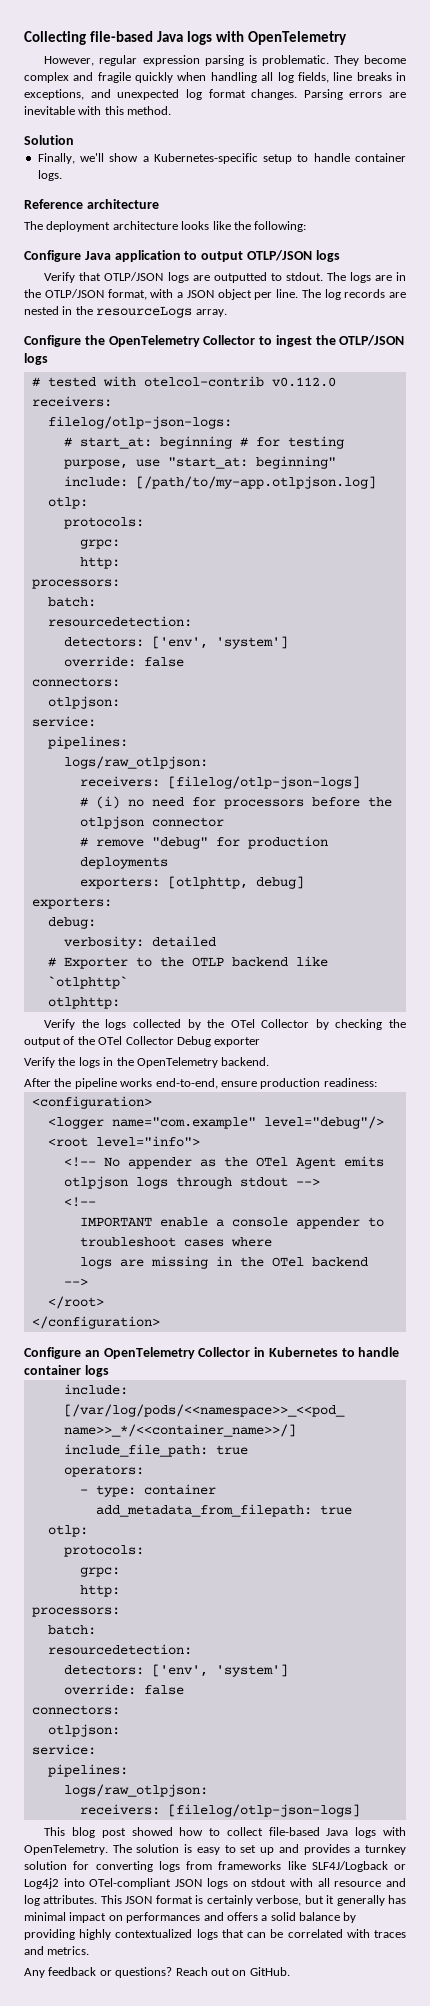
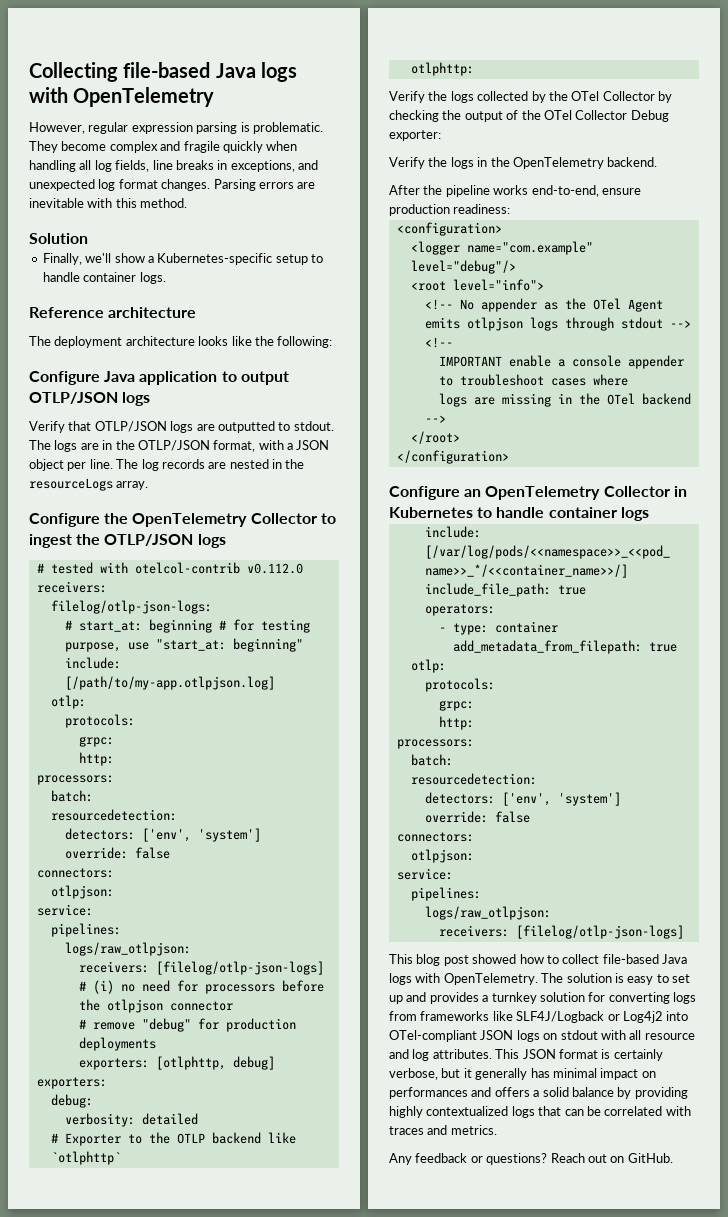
- Verify the logs collected by the OTel Collector by checking the output of the OTel Collector Debug exporter
+ Verify the logs collected by the OTel Collector by checking the output of the OTel Collector Debug exporter:

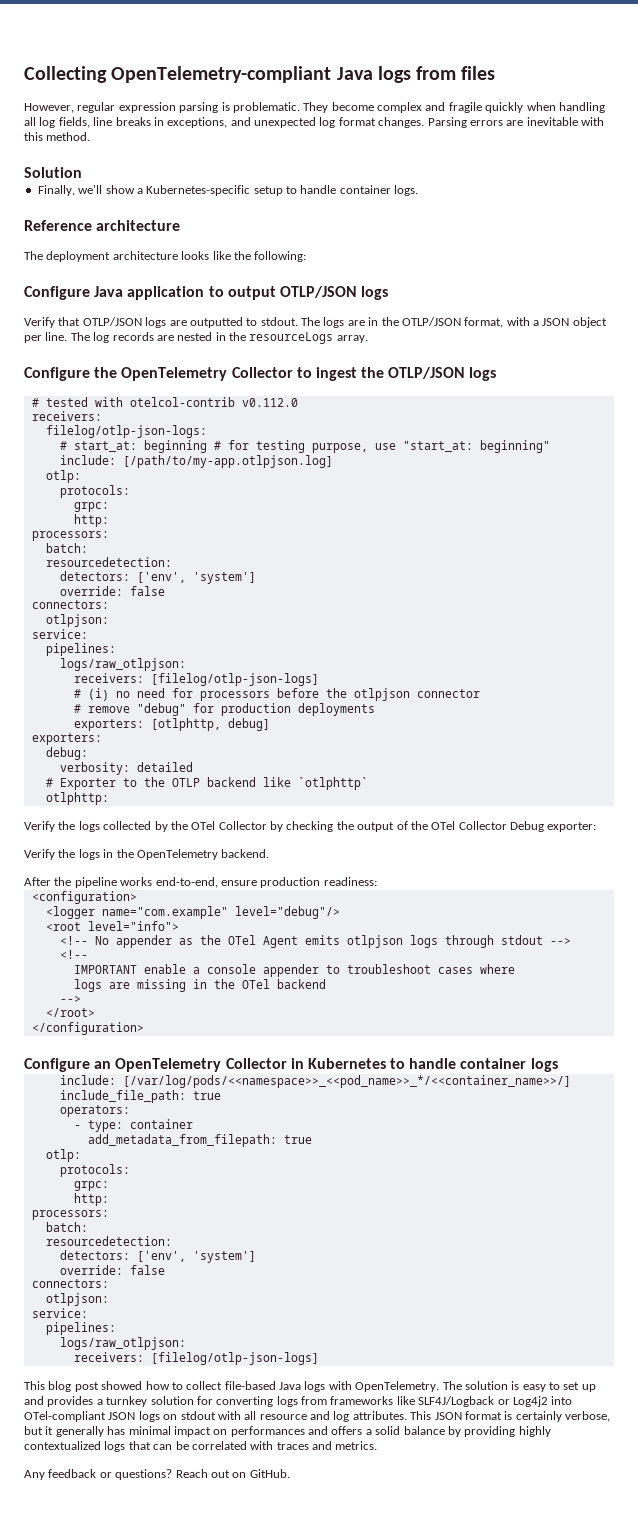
- Collecting file-based Java logs with OpenTelemetry
+ Collecting OpenTelemetry-compliant Java logs from files

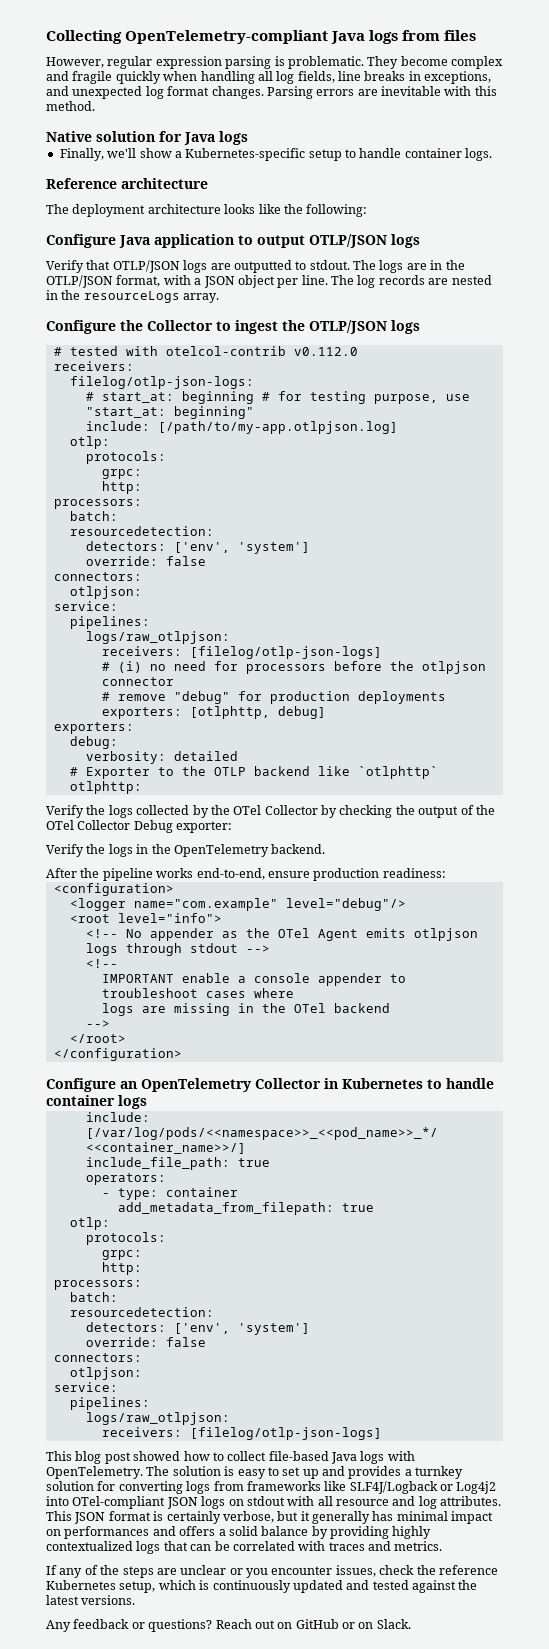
- Solution
+ Native solution for Java logs
- Configure the OpenTelemetry Collector to ingest the OTLP/JSON logs
+ Configure the Collector to ingest the OTLP/JSON logs
+ If any of the steps are unclear or you encounter issues, check the reference Kubernetes setup, which is continuously updated and tested against the latest versions.
- Reach out on GitHub.
+ Reach out on GitHub or on Slack.

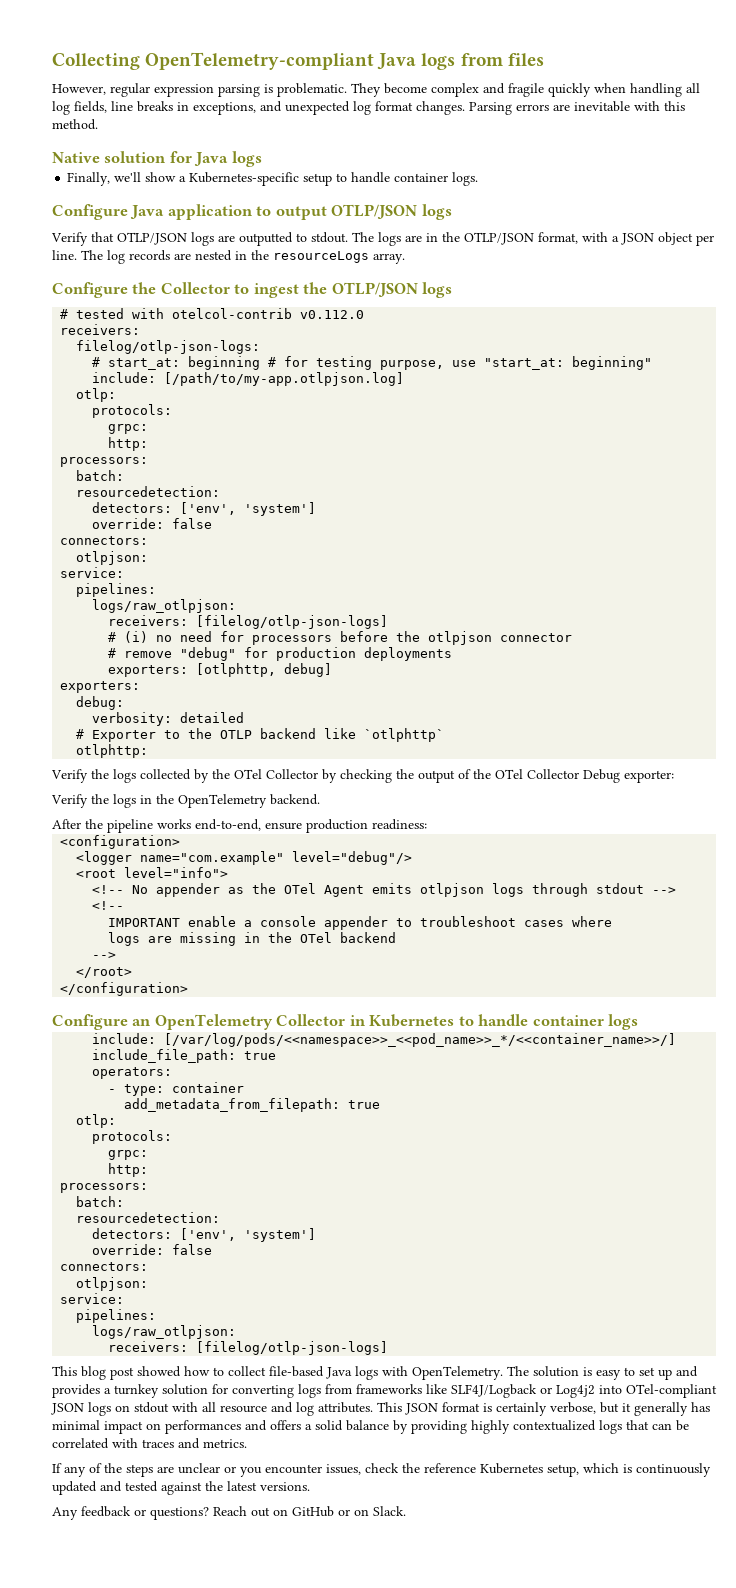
- Reference architecture
- The deployment architecture looks like the following:

